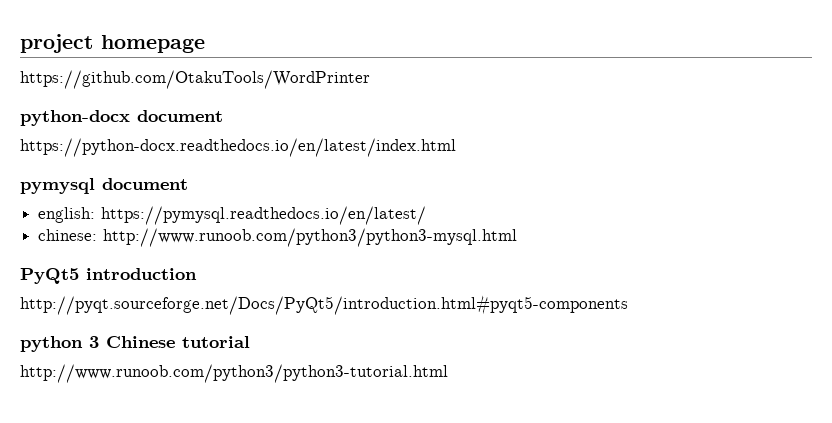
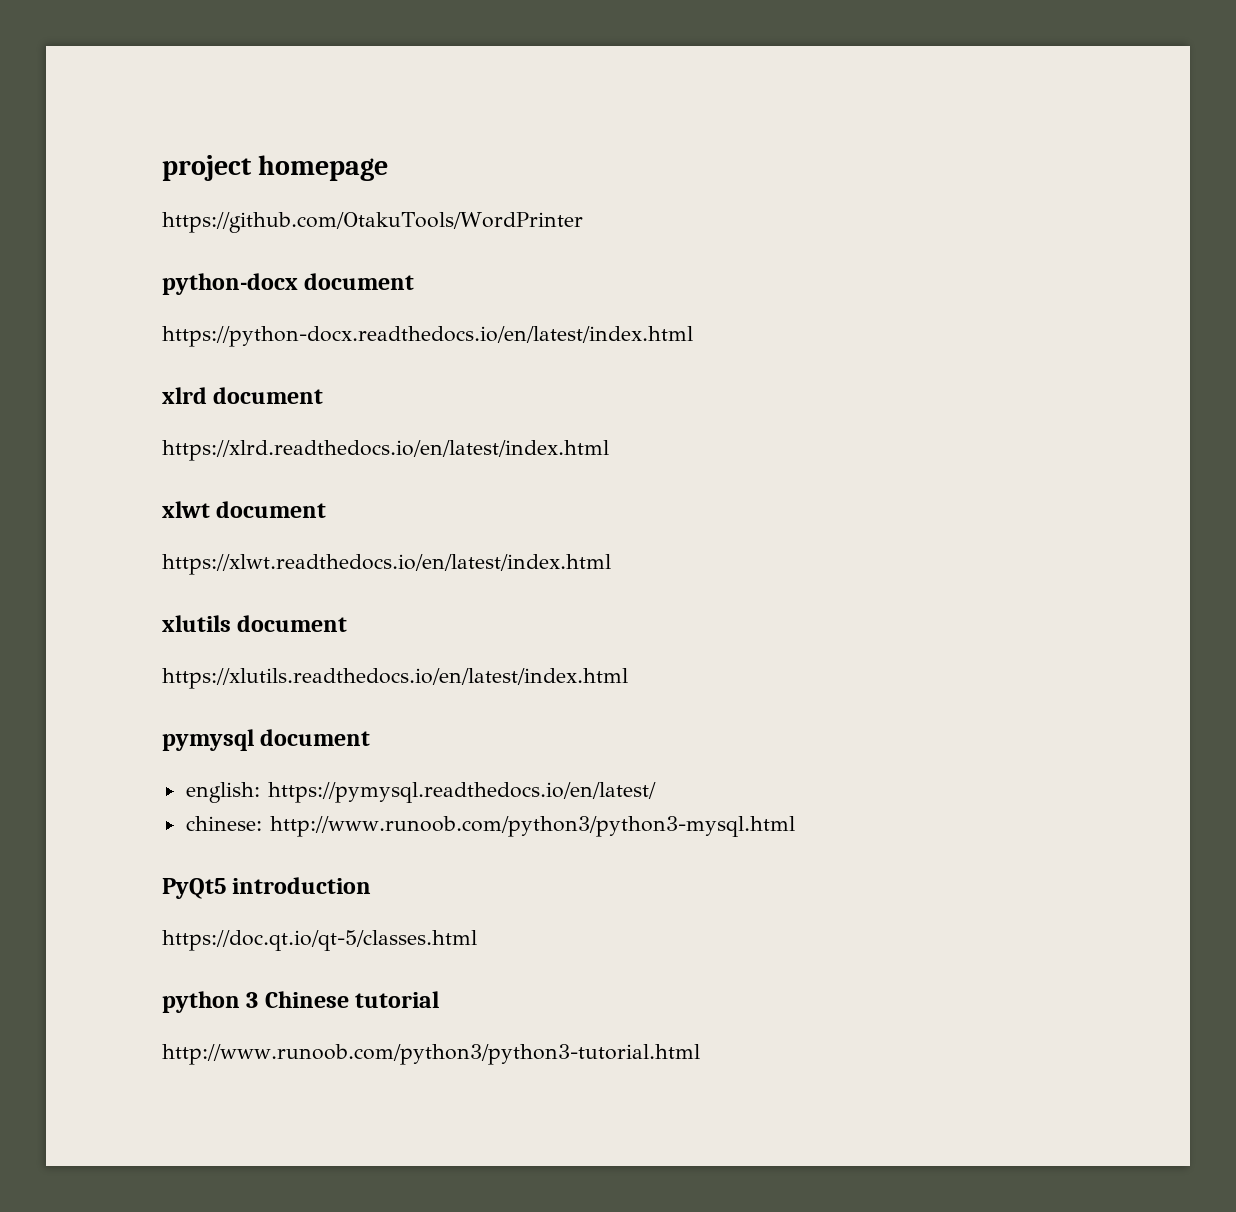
+ xlrd document
+ https://xlrd.readthedocs.io/en/latest/index.html
+ xlwt document
+ https://xlwt.readthedocs.io/en/latest/index.html
+ xlutils document
+ https://xlutils.readthedocs.io/en/latest/index.html
- http://pyqt.sourceforge.net/Docs/PyQt5/introduction.html#pyqt5-components
+ https://doc.qt.io/qt-5/classes.html

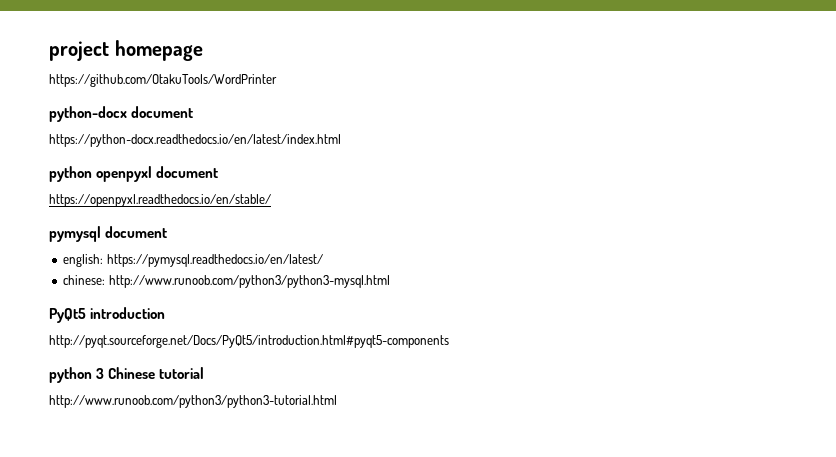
- xlrd document
- https://xlrd.readthedocs.io/en/latest/index.html
- xlwt document
- https://xlwt.readthedocs.io/en/latest/index.html
- xlutils document
- https://xlutils.readthedocs.io/en/latest/index.html
+ python openpyxl document
+ https://openpyxl.readthedocs.io/en/stable/
- https://doc.qt.io/qt-5/classes.html
+ http://pyqt.sourceforge.net/Docs/PyQt5/introduction.html#pyqt5-components

